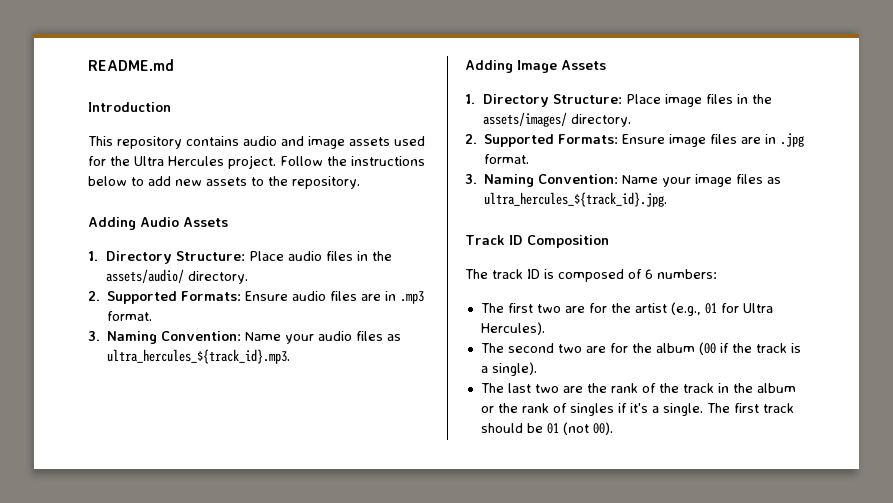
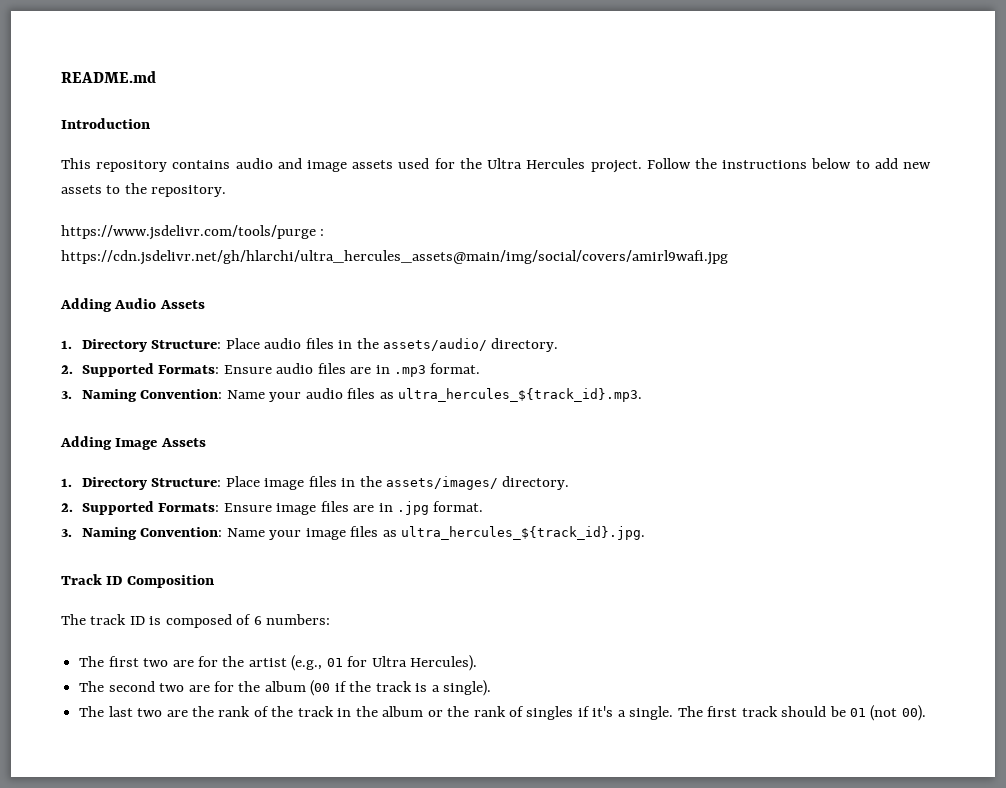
+ https://www.jsdelivr.com/tools/purge : https://cdn.jsdelivr.net/gh/hlarchi/ultra_hercules_assets@main/img/social/covers/amirl9wafi.jpg

